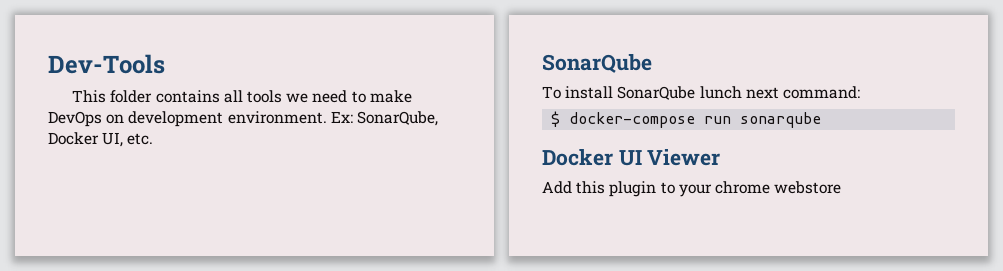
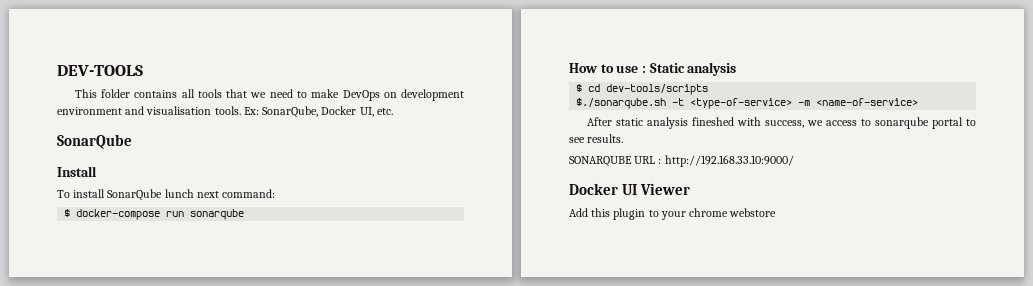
- Dev-Tools
+ DEV-TOOLS
- This folder contains all tools we need to make DevOps on development environment.
+ This folder contains all tools that we need to make DevOps on development environment and visualisation tools.
+ Install
+ How to use : Static analysis
+ $ cd dev-tools/scripts
+ $./sonarqube.sh -t <type-of-service> -m <name-of-service>
+ After static analysis fineshed with success, we access to sonarqube portal to see results.
+ SONARQUBE URL : http://192.168.33.10:9000/

